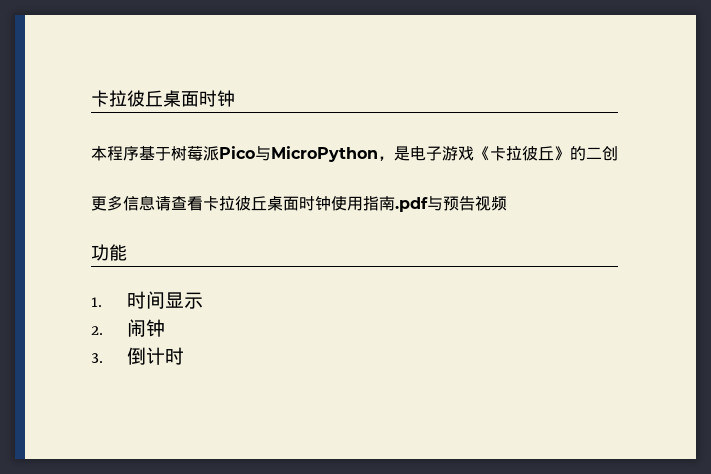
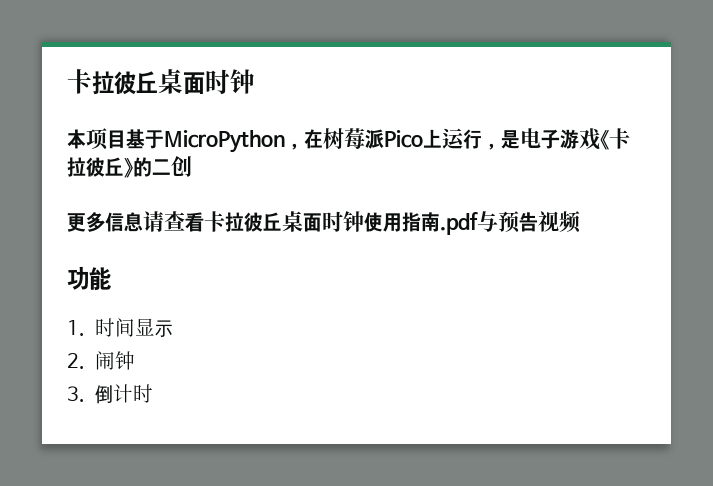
- 本程序基于树莓派Pico与MicroPython，是电子游戏《卡拉彼丘》的二创
+ 本项目基于MicroPython，在树莓派Pico上运行，是电子游戏《卡拉彼丘》的二创

